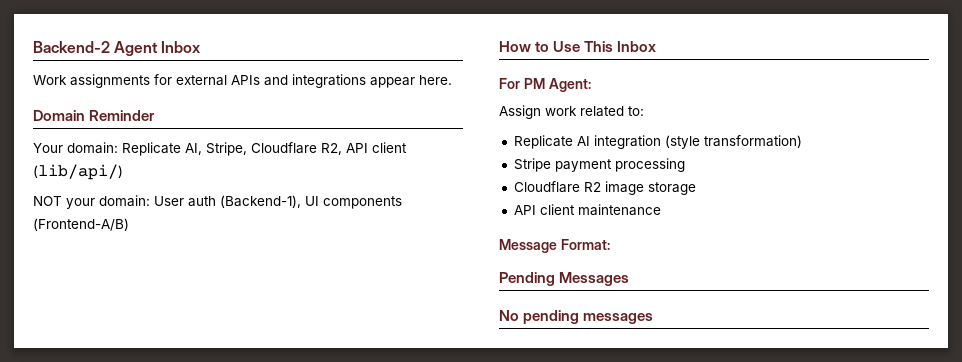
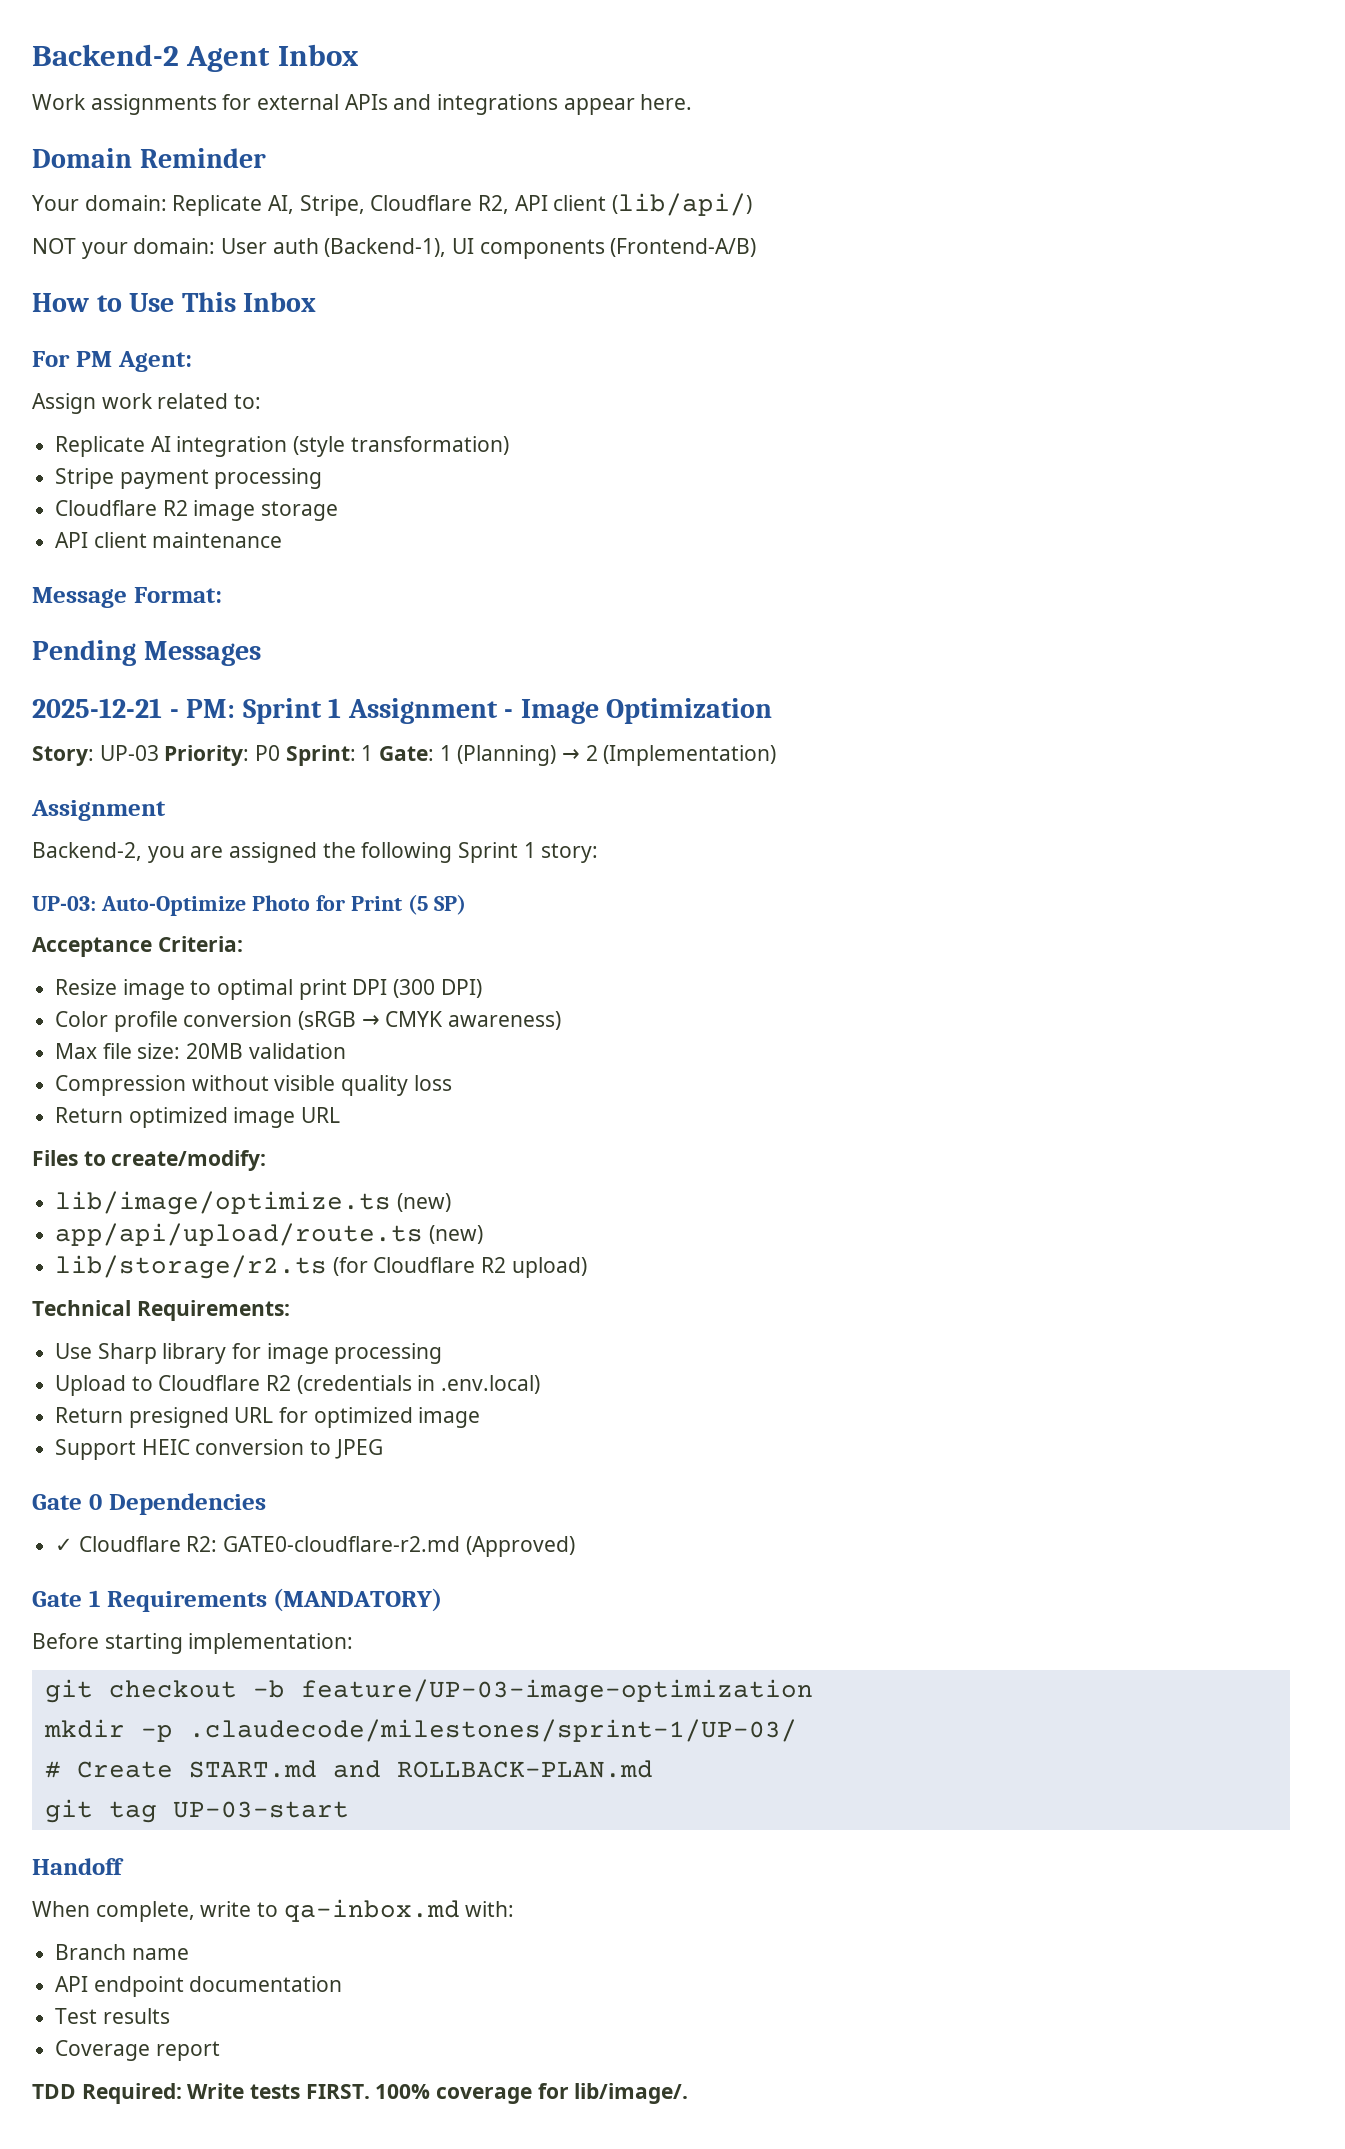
- No pending messages
+ 2025-12-21 - PM: Sprint 1 Assignment - Image Optimization
+ Story: UP-03 Priority: P0 Sprint: 1 Gate: 1 (Planning) → 2 (Implementation)
+ Assignment
+ Backend-2, you are assigned the following Sprint 1 story:
+ UP-03: Auto-Optimize Photo for Print (5 SP)
+ Acceptance Criteria:
+ Resize image to optimal print DPI (300 DPI)
+ Color profile conversion (sRGB → CMYK awareness)
+ Max file size: 20MB validation
+ Compression without visible quality loss
+ Return optimized image URL
+ Files to create/modify:
+ lib/image/optimize.ts (new)
+ app/api/upload/route.ts (new)
+ lib/storage/r2.ts (for Cloudflare R2 upload)
+ Technical Requirements:
+ Use Sharp library for image processing
+ Upload to Cloudflare R2 (credentials in .env.local)
+ Return presigned URL for optimized image
+ Support HEIC conversion to JPEG
+ Gate 0 Dependencies
+ ✓ Cloudflare R2: GATE0-cloudflare-r2.md (Approved)
+ Gate 1 Requirements (MANDATORY)
+ Before starting implementation:
+ git checkout -b feature/UP-03-image-optimization
+ mkdir -p .claudecode/milestones/sprint-1/UP-03/
+ # Create START.md and ROLLBACK-PLAN.md
+ git tag UP-03-start
+ Handoff
+ When complete, write to qa-inbox.md with:
+ Branch name
+ API endpoint documentation
+ Test results
+ Coverage report
+ TDD Required: Write tests FIRST. 100% coverage for lib/image/.

